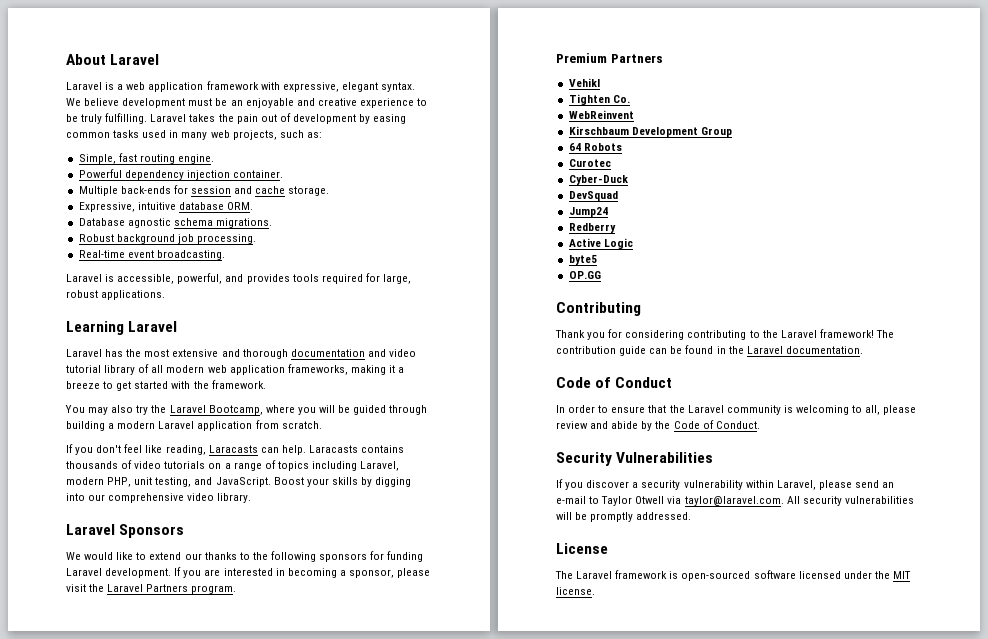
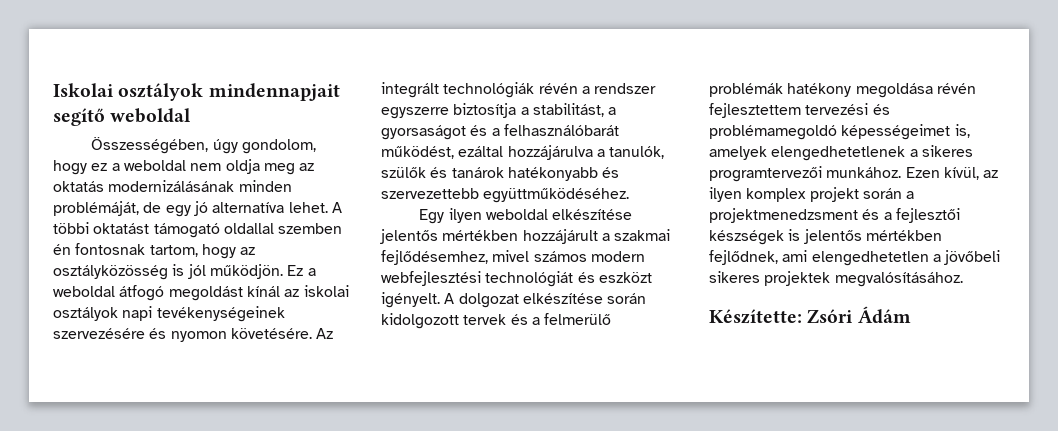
- About Laravel
- Laravel is a web application framework with expressive, elegant syntax. We believe development must be an enjoyable and creative experience to be truly fulfilling. Laravel takes the pain out of development by easing common tasks used in many web projects, such as:
- Simple, fast routing engine.
- Powerful dependency injection container.
- Multiple back-ends for session and cache storage.
- Expressive, intuitive database ORM.
- Database agnostic schema migrations.
- Robust background job processing.
- Real-time event broadcasting.
- Laravel is accessible, powerful, and provides tools required for large, robust applications.
- Learning Laravel
- Laravel has the most extensive and thorough documentation and video tutorial library of all modern web application frameworks, making it a breeze to get started with the framework.
- You may also try the Laravel Bootcamp, where you will be guided through building a modern Laravel application from scratch.
- If you don't feel like reading, Laracasts can help. Laracasts contains thousands of video tutorials on a range of topics including Laravel, modern PHP, unit testing, and JavaScript. Boost your skills by digging into our comprehensive video library.
- Laravel Sponsors
- We would like to extend our thanks to the following sponsors for funding Laravel development. If you are interested in becoming a sponsor, please visit the Laravel Partners program.
- Premium Partners
- Vehikl
- Tighten Co.
- WebReinvent
- Kirschbaum Development Group
- 64 Robots
- Curotec
- Cyber-Duck
- DevSquad
- Jump24
- Redberry
- Active Logic
- byte5
- OP.GG
- Contributing
- Thank you for considering contributing to the Laravel framework! The contribution guide can be found in the Laravel documentation.
- Code of Conduct
- In order to ensure that the Laravel community is welcoming to all, please review and abide by the Code of Conduct.
- Security Vulnerabilities
- If you discover a security vulnerability within Laravel, please send an e-mail to Taylor Otwell via taylor@laravel.com. All security vulnerabilities will be promptly addressed.
- License
- The Laravel framework is open-sourced software licensed under the MIT license.
+ Iskolai osztályok mindennapjait segítő weboldal
+ Összességében, úgy gondolom, hogy ez a weboldal nem oldja meg az oktatás modernizálásának minden problémáját, de egy jó alternatíva lehet. A többi oktatást támogató oldallal szemben én fontosnak tartom, hogy az osztályközösség is jól működjön. Ez a weboldal átfogó megoldást kínál az iskolai osztályok napi tevékenységeinek szervezésére és nyomon követésére. Az integrált technológiák révén a rendszer egyszerre biztosítja a stabilitást, a gyorsaságot és a felhasználóbarát működést, ezáltal hozzájárulva a tanulók, szülők és tanárok hatékonyabb és szervezettebb együttműködéséhez.
+ Egy ilyen weboldal elkészítése jelentős mértékben hozzájárult a szakmai fejlődésemhez, mivel számos modern webfejlesztési technológiát és eszközt igényelt. A dolgozat elkészítése során kidolgozott tervek és a felmerülő problémák hatékony megoldása révén fejlesztettem tervezési és problémamegoldó képességeimet is, amelyek elengedhetetlenek a sikeres programtervezői munkához. Ezen kívül, az ilyen komplex projekt során a projektmenedzsment és a fejlesztői készségek is jelentős mértékben fejlődnek, ami elengedhetetlen a jövőbeli sikeres projektek megvalósításához.
+ Készítette: Zsóri Ádám

